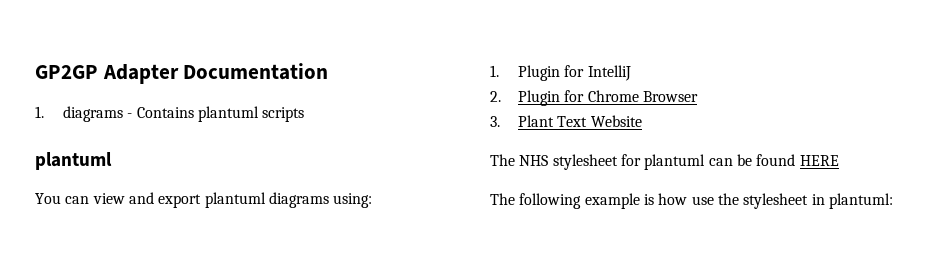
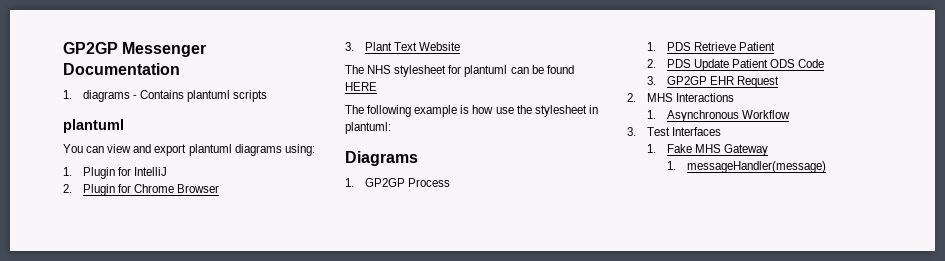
- GP2GP Adapter Documentation
+ GP2GP Messenger Documentation
+ Diagrams
+ 1. GP2GP Process
+ 1. PDS Retrieve Patient
+ 2. PDS Update Patient ODS Code
+ 3. GP2GP EHR Request
+ 2. MHS Interactions
+ 1. Asynchronous Workflow
+ 3. Test Interfaces
+ 1. Fake MHS Gateway
+ 1. messageHandler(message)

